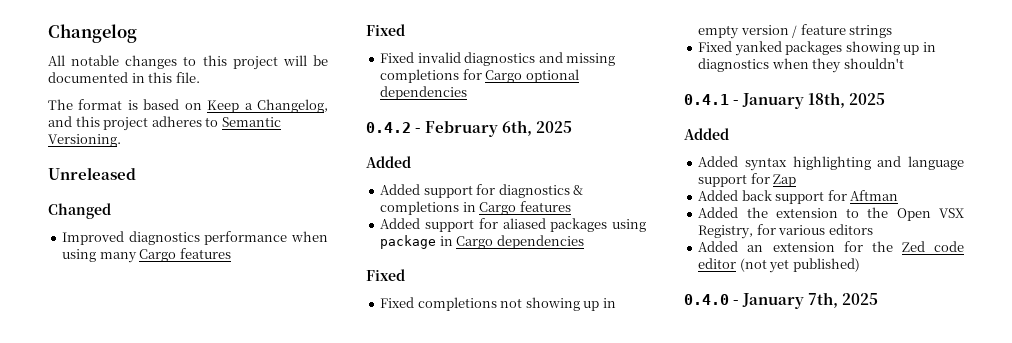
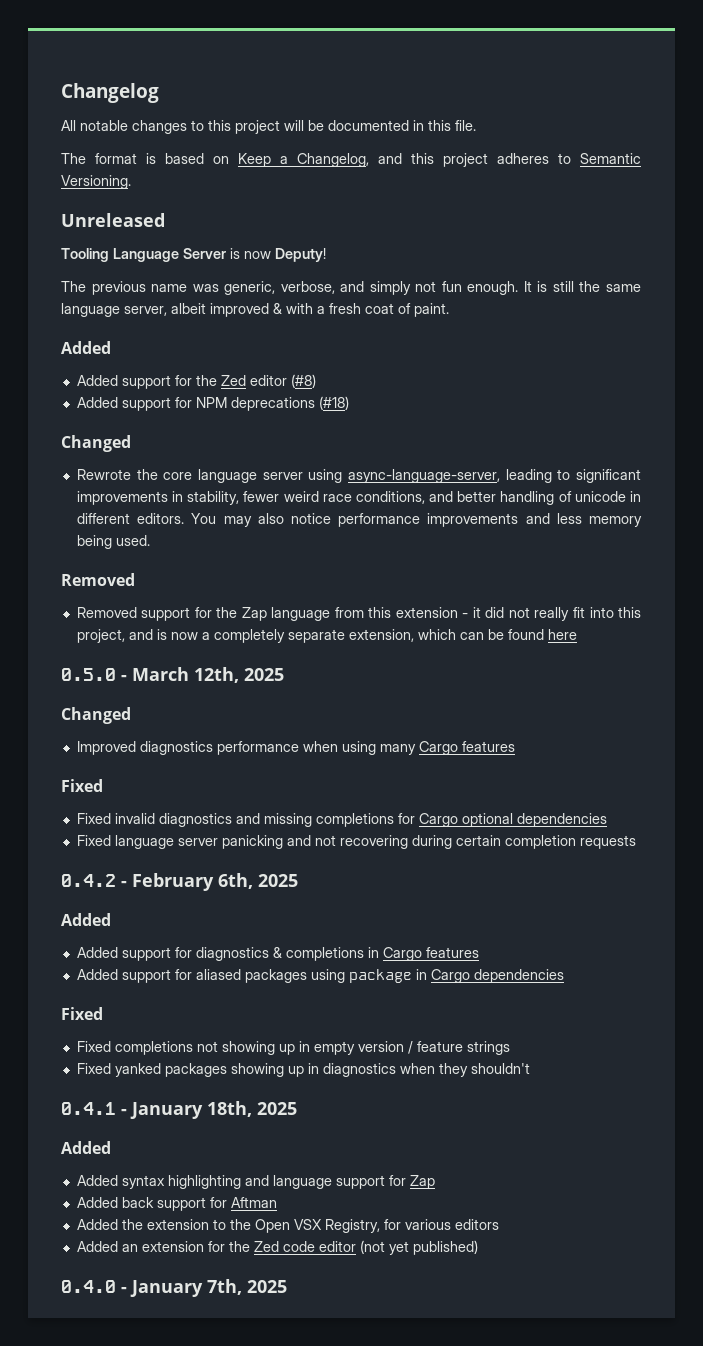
+ Tooling Language Server is now Deputy!
+ The previous name was generic, verbose, and simply not fun enough. It is still the same language server, albeit improved & with a fresh coat of paint.
+ Added
+ Added support for the Zed editor (#8)
+ Added support for NPM deprecations (#18)
+ Changed
+ Rewrote the core language server using async-language-server, leading to significant improvements in stability, fewer weird race conditions, and better handling of unicode in different editors. You may also notice performance improvements and less memory being used.
+ Removed
+ Removed support for the Zap language from this extension - it did not really fit into this project, and is now a completely separate extension, which can be found here
+ 0.5.0 - March 12th, 2025
+ Fixed language server panicking and not recovering during certain completion requests

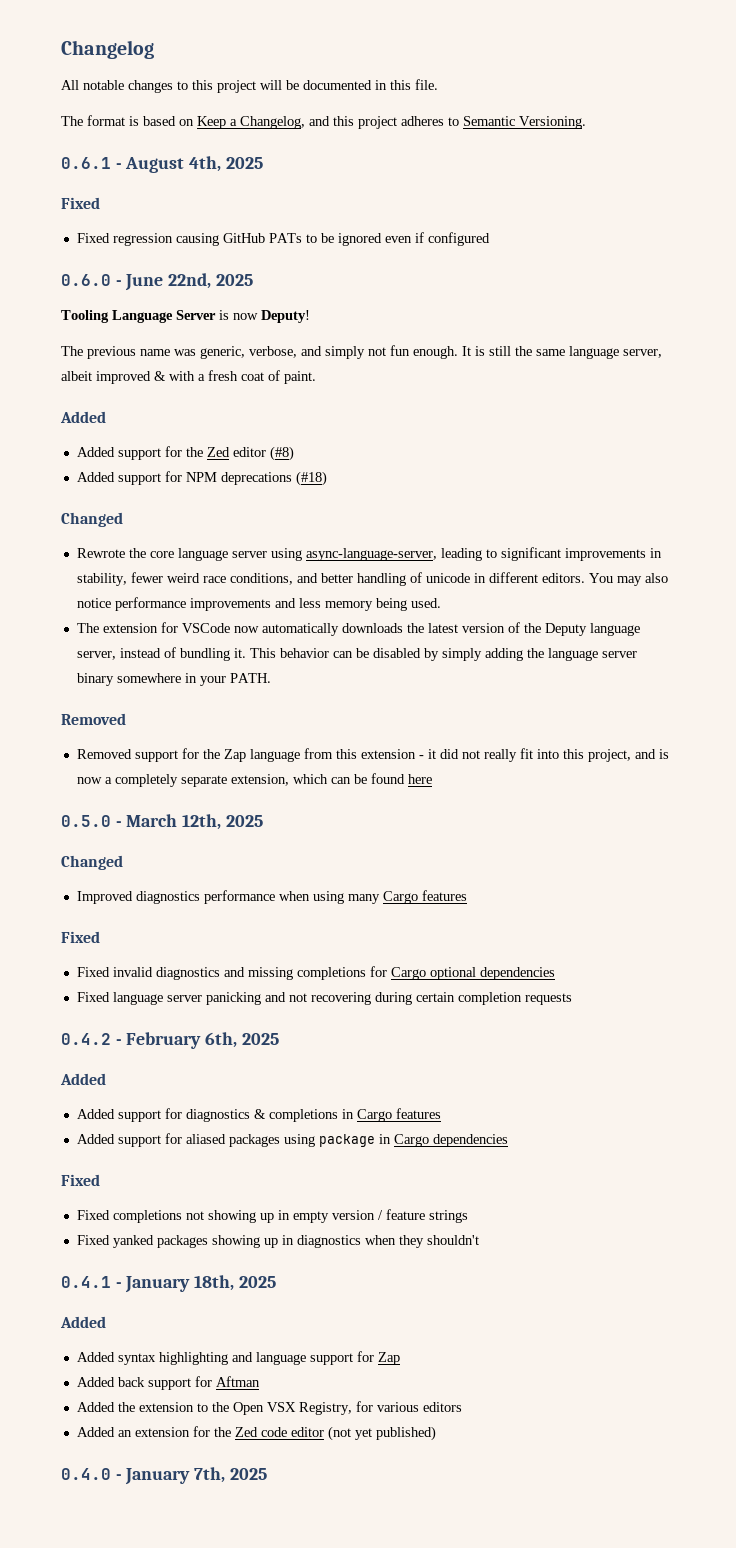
- Unreleased
+ 0.6.1 - August 4th, 2025
+ Fixed
+ Fixed regression causing GitHub PATs to be ignored even if configured
+ 0.6.0 - June 22nd, 2025
+ The extension for VSCode now automatically downloads the latest version of the Deputy language server, instead of bundling it. This behavior can be disabled by simply adding the language server binary somewhere in your PATH.

